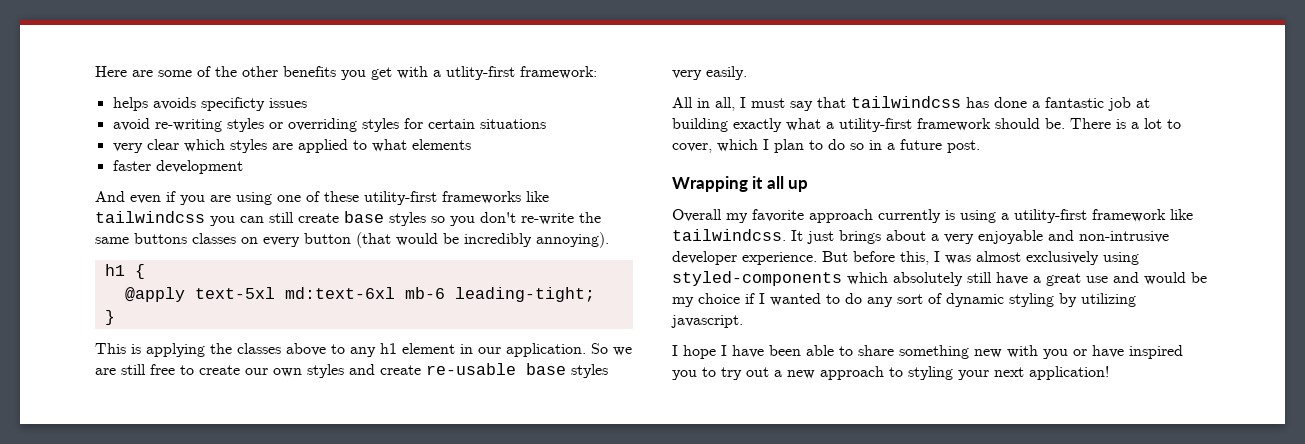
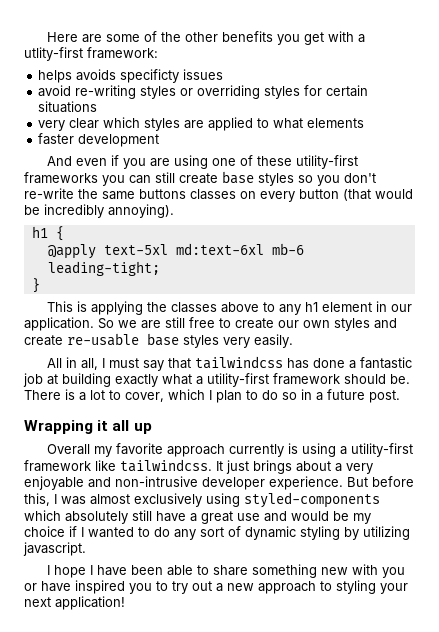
- And even if you are using one of these utility-first frameworks like tailwindcss you can still create base styles so you don't re-write the same buttons classes on every button (that would be incredibly annoying).
+ And even if you are using one of these utility-first frameworks you can still create base styles so you don't re-write the same buttons classes on every button (that would be incredibly annoying).

